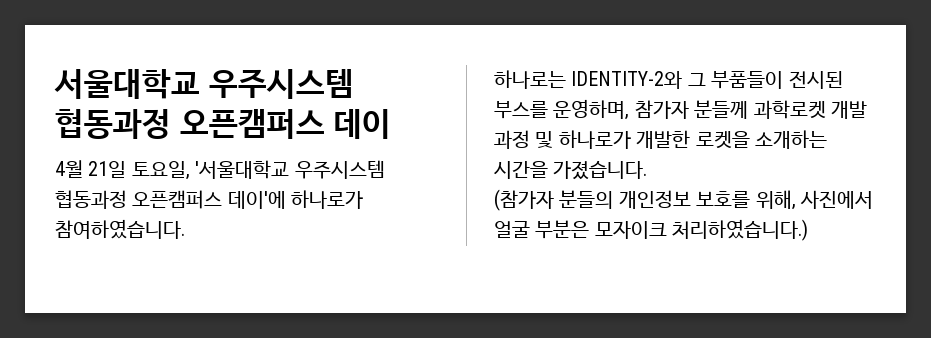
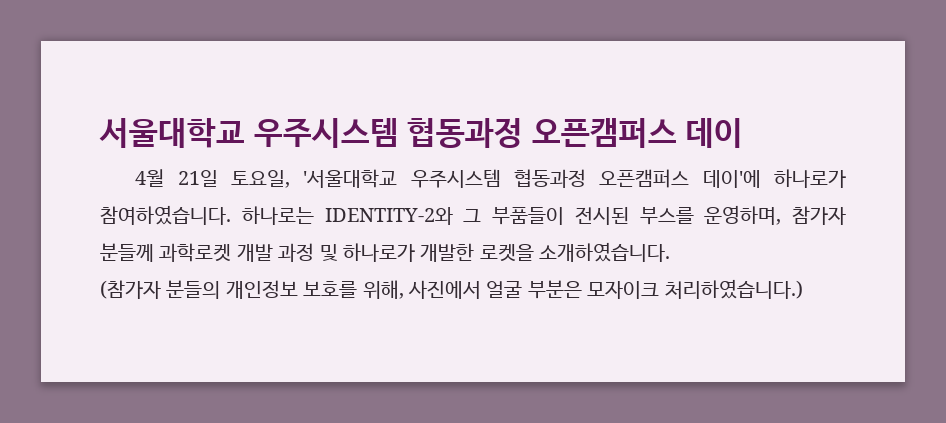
- 4월 21일 토요일, '서울대학교 우주시스템 협동과정 오픈캠퍼스 데이'에 하나로가 참여하였습니다.
- 하나로는 IDENTITY-2와 그 부품들이 전시된 부스를 운영하며, 참가자 분들께 과학로켓 개발 과정 및 하나로가 개발한 로켓을 소개하는 시간을 가졌습니다.
+ 4월 21일 토요일, '서울대학교 우주시스템 협동과정 오픈캠퍼스 데이'에 하나로가 참여하였습니다. 하나로는 IDENTITY-2와 그 부품들이 전시된 부스를 운영하며, 참가자 분들께 과학로켓 개발 과정 및 하나로가 개발한 로켓을 소개하였습니다.

